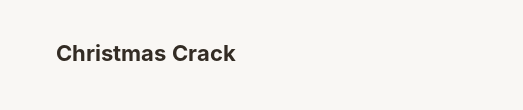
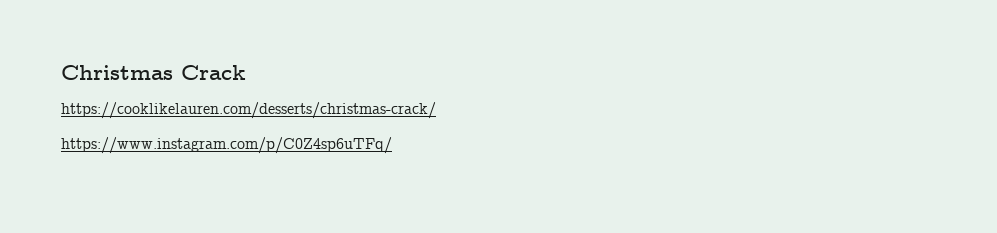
+ https://cooklikelauren.com/desserts/christmas-crack/
+ https://www.instagram.com/p/C0Z4sp6uTFq/

